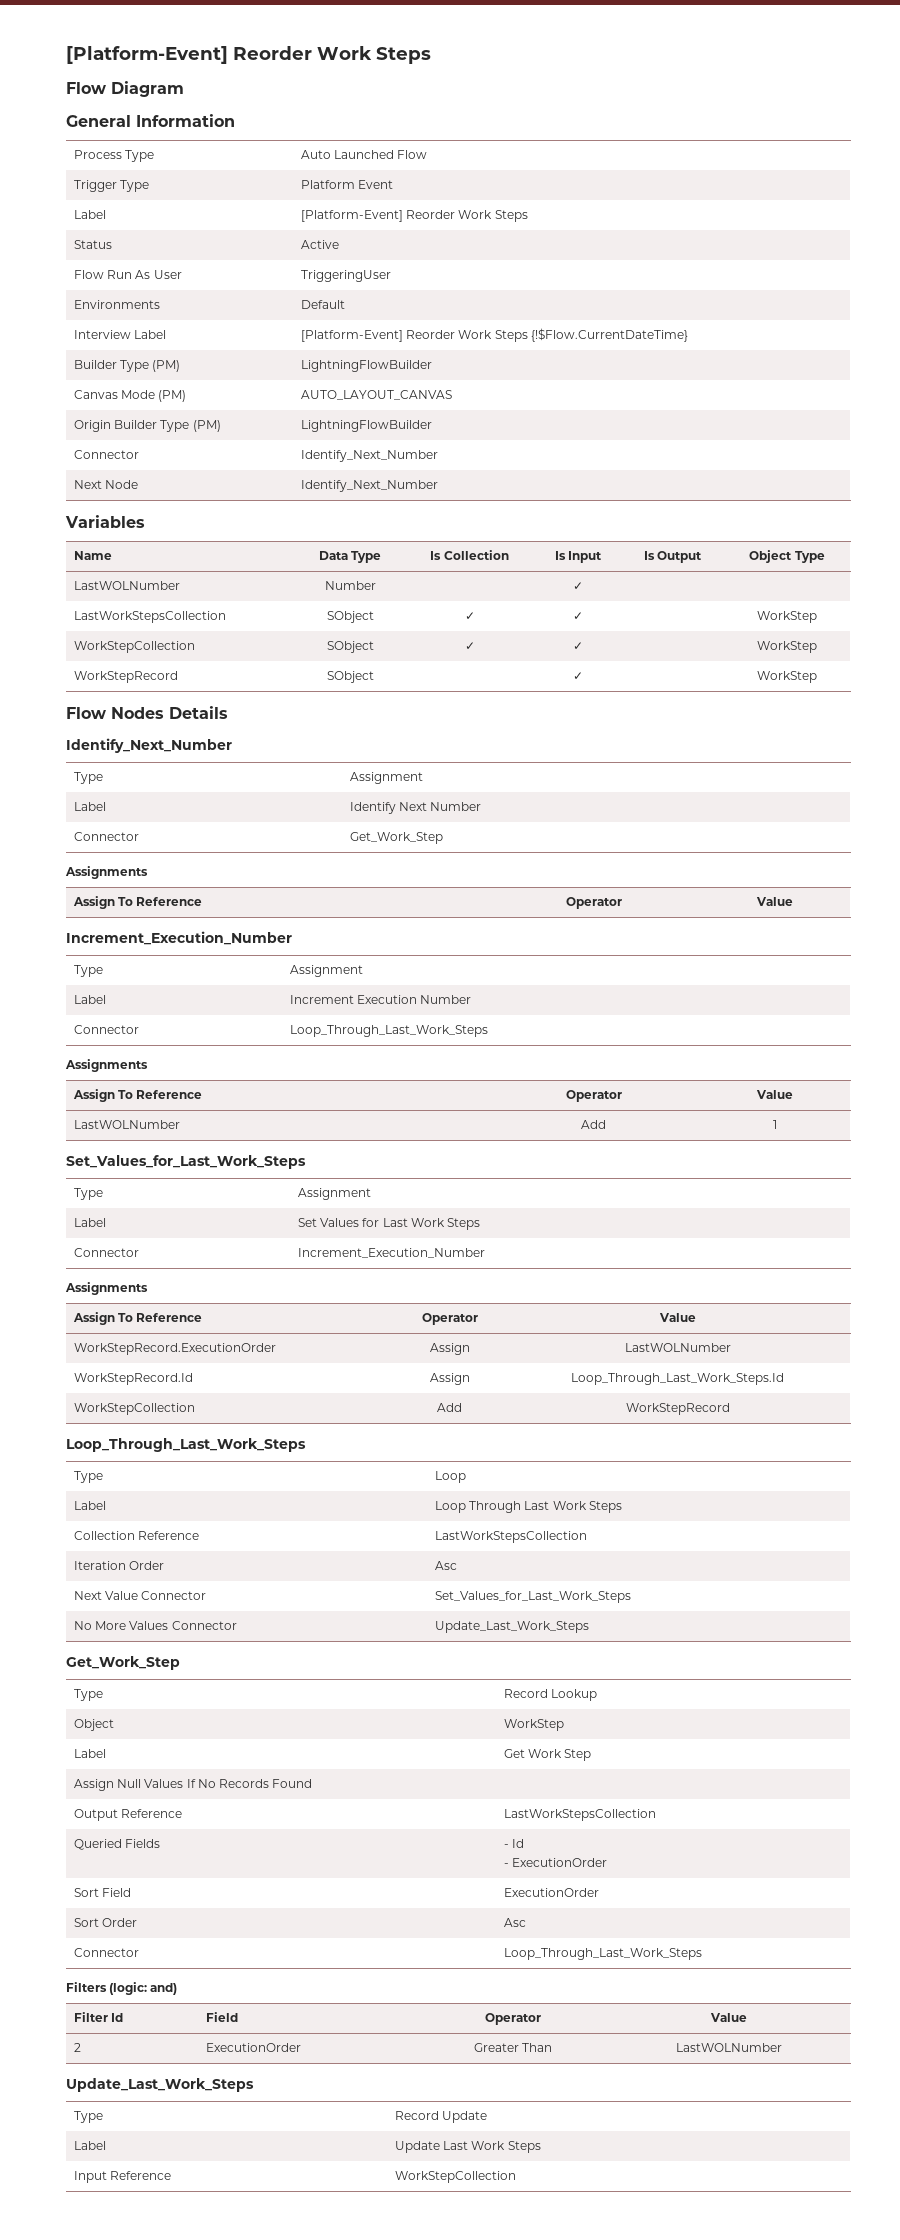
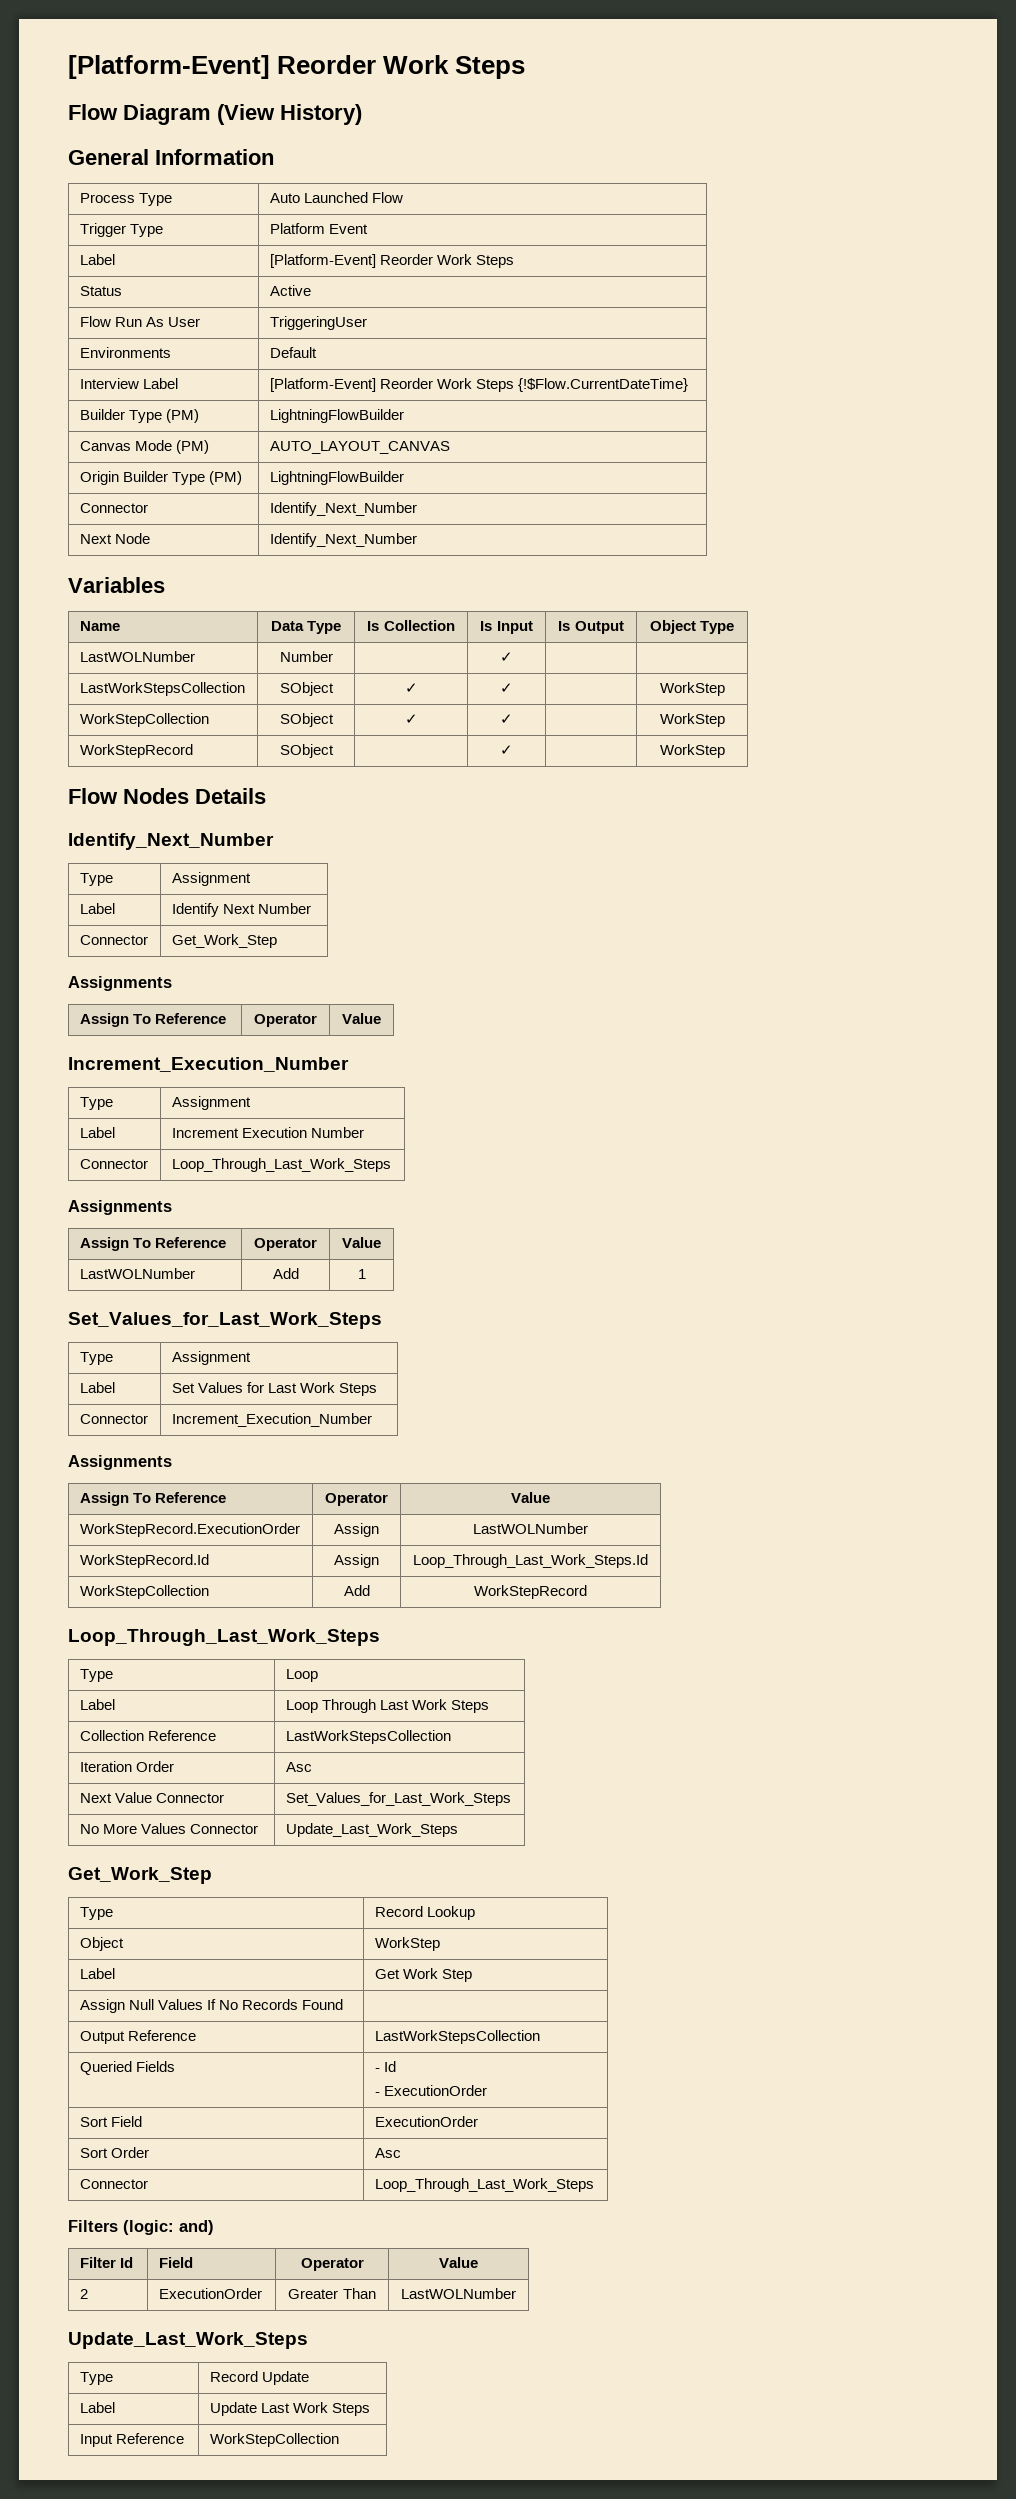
- Flow Diagram
+ Flow Diagram (View History)

